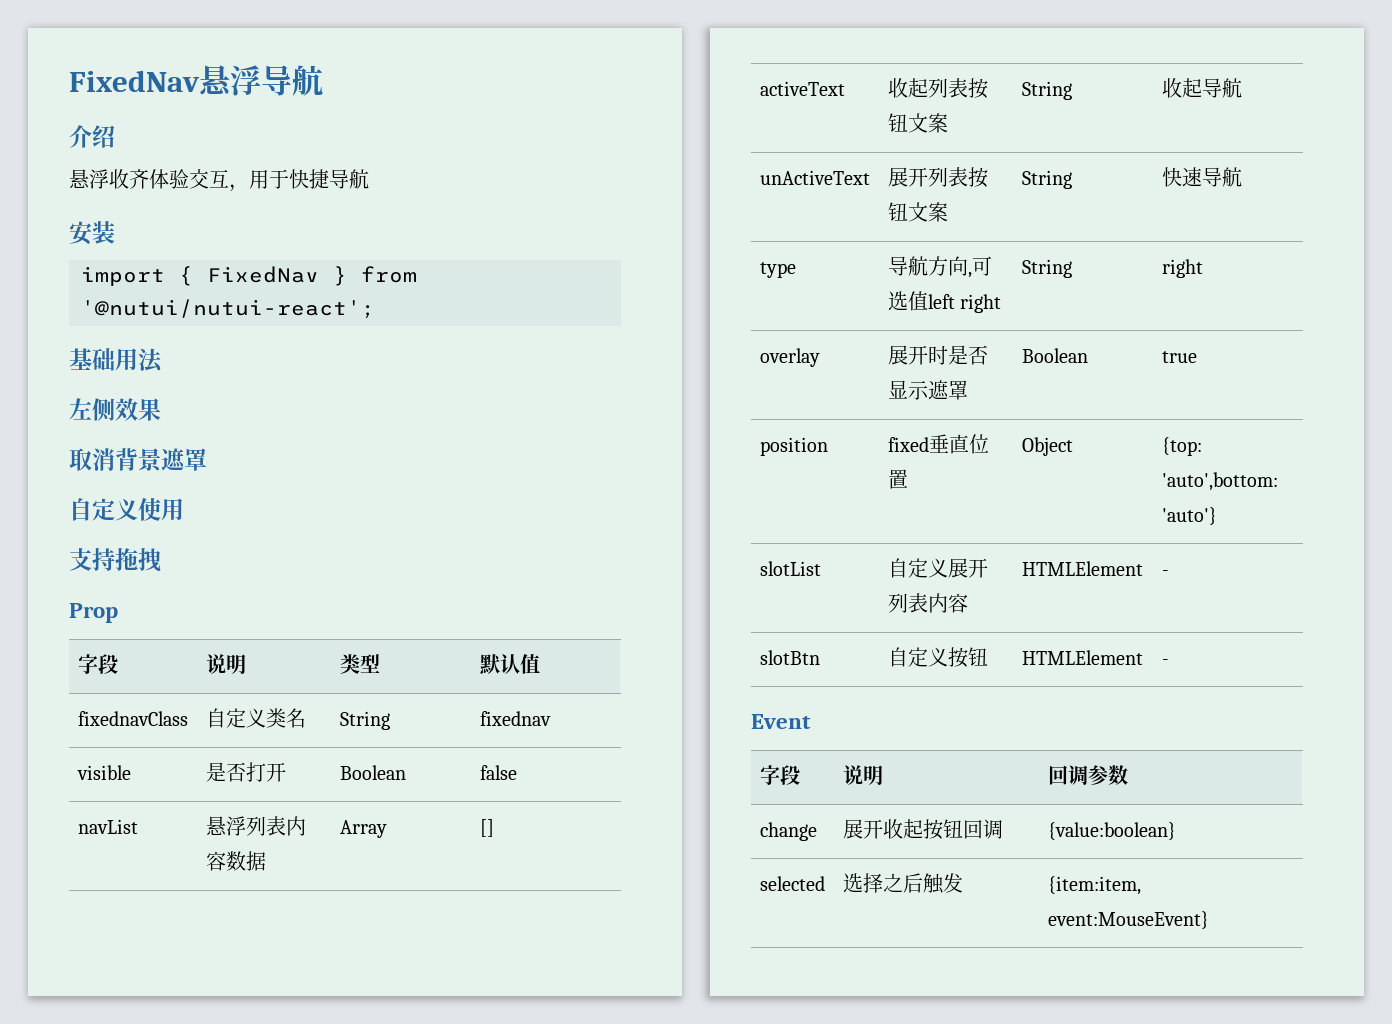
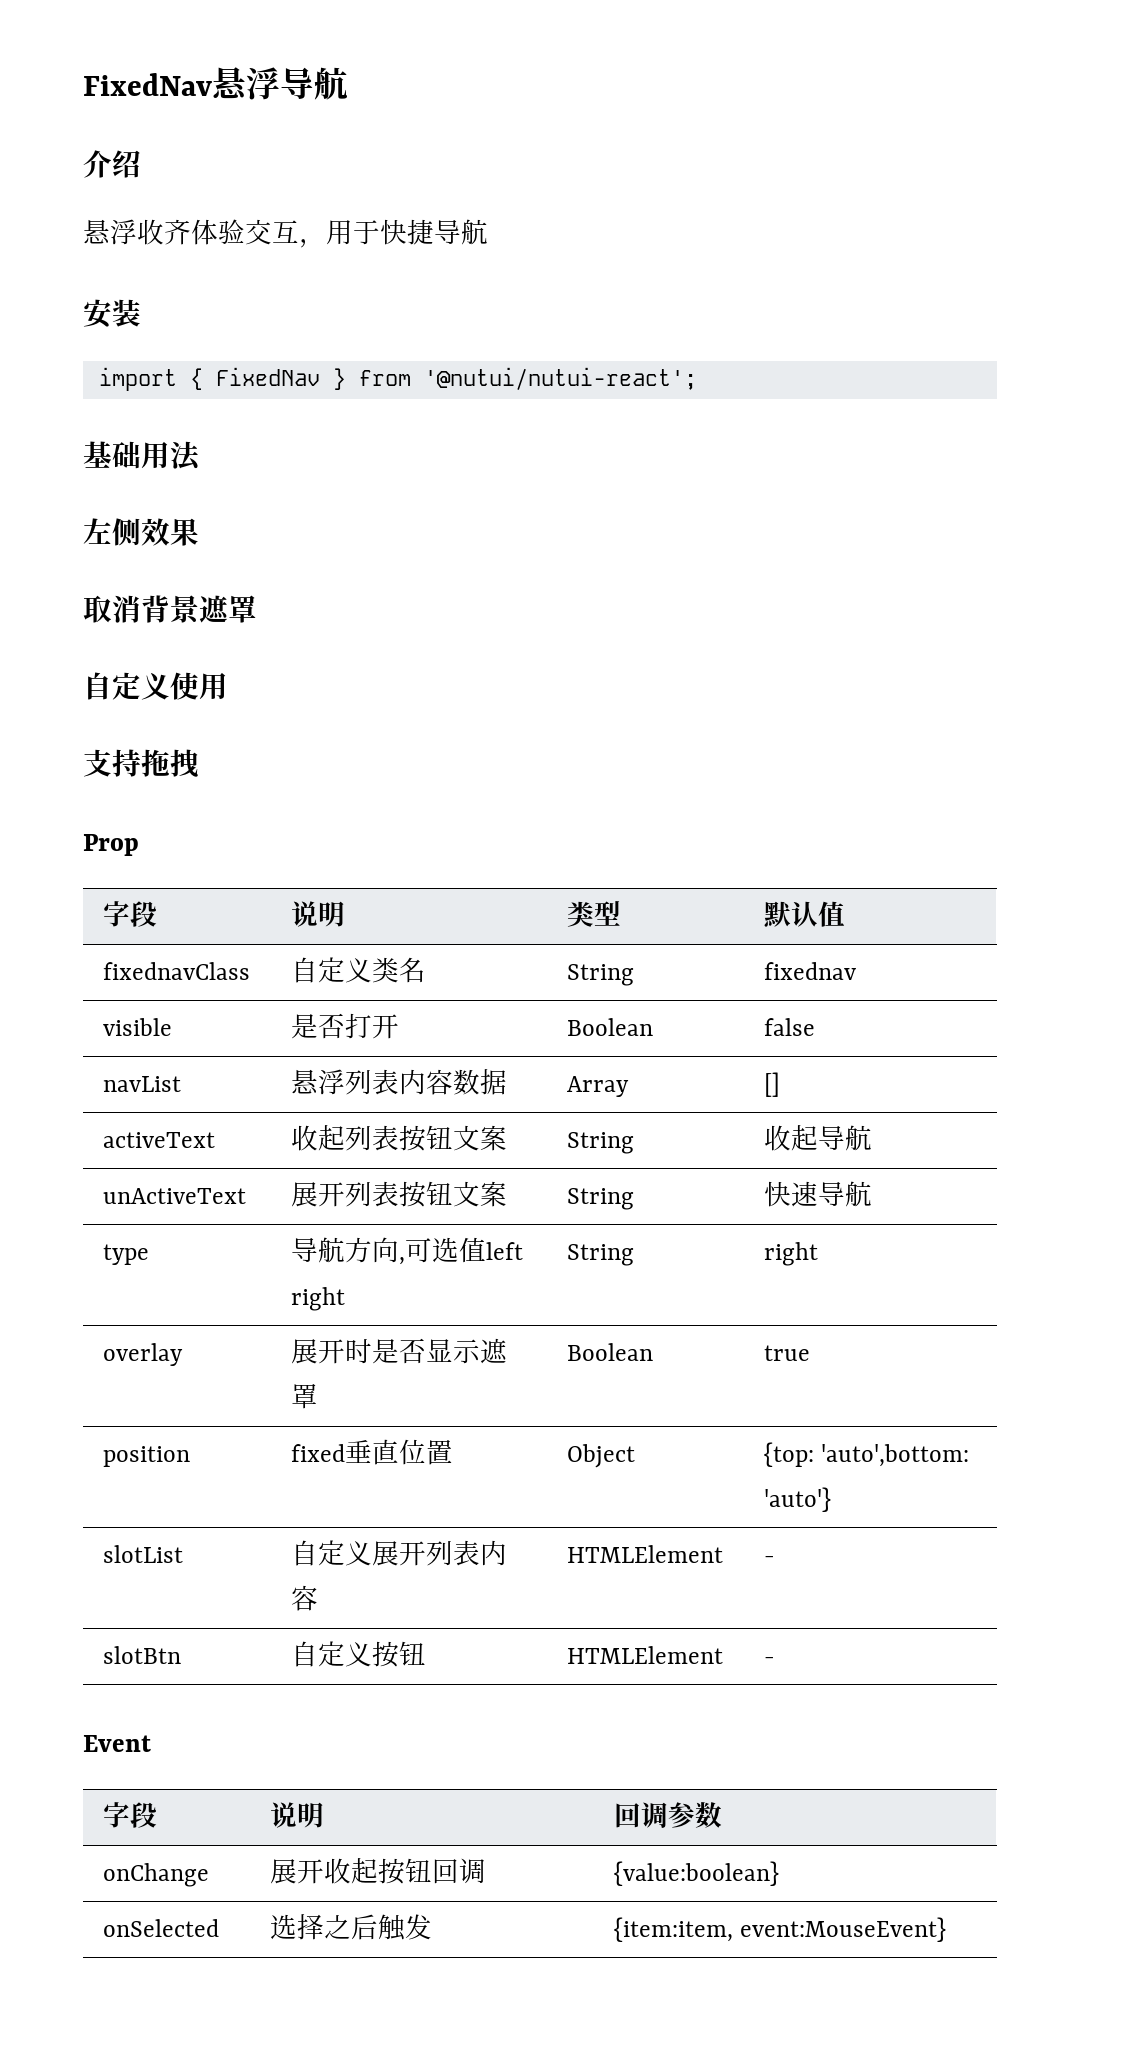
- change | 展开收起按钮回调 | {value:boolean}
+ onChange | 展开收起按钮回调 | {value:boolean}
- selected | 选择之后触发 | {item:item, event:MouseEvent}
+ onSelected | 选择之后触发 | {item:item, event:MouseEvent}

